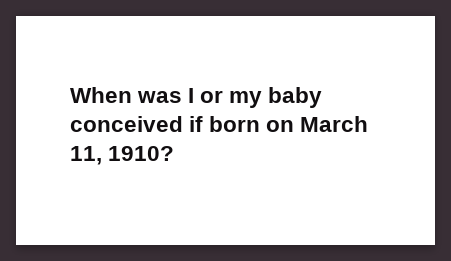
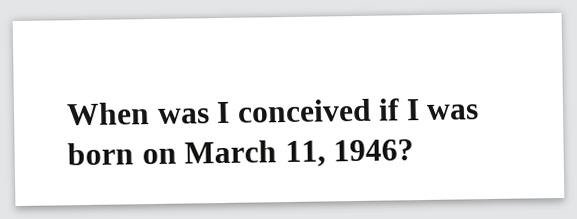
- When was I or my baby conceived if born on March 11, 1910?
+ When was I conceived if I was born on March 11, 1946?

